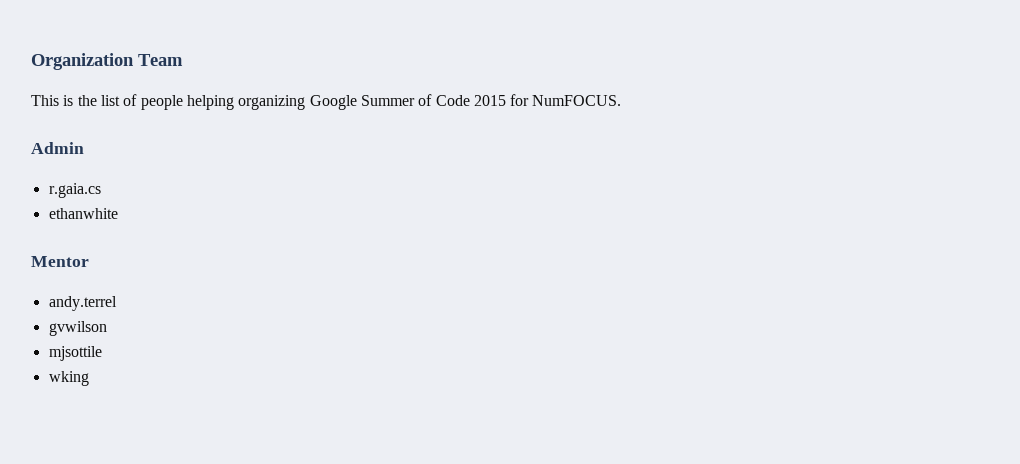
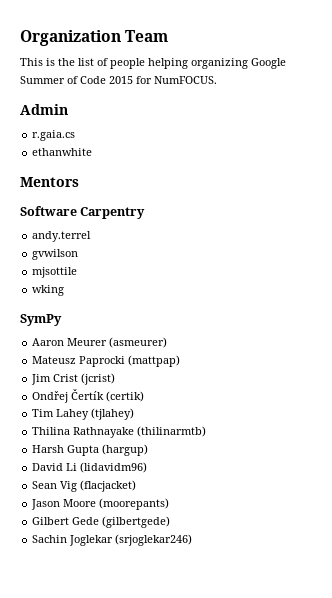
- Mentor
+ Mentors
+ Software Carpentry
+ SymPy
+ Aaron Meurer (asmeurer)
+ Mateusz Paprocki (mattpap)
+ Jim Crist (jcrist)
+ Ondřej Čertík (certik)
+ Tim Lahey (tjlahey)
+ Thilina Rathnayake (thilinarmtb)
+ Harsh Gupta (hargup)
+ David Li (lidavidm96)
+ Sean Vig (flacjacket)
+ Jason Moore (moorepants)
+ Gilbert Gede (gilbertgede)
+ Sachin Joglekar (srjoglekar246)

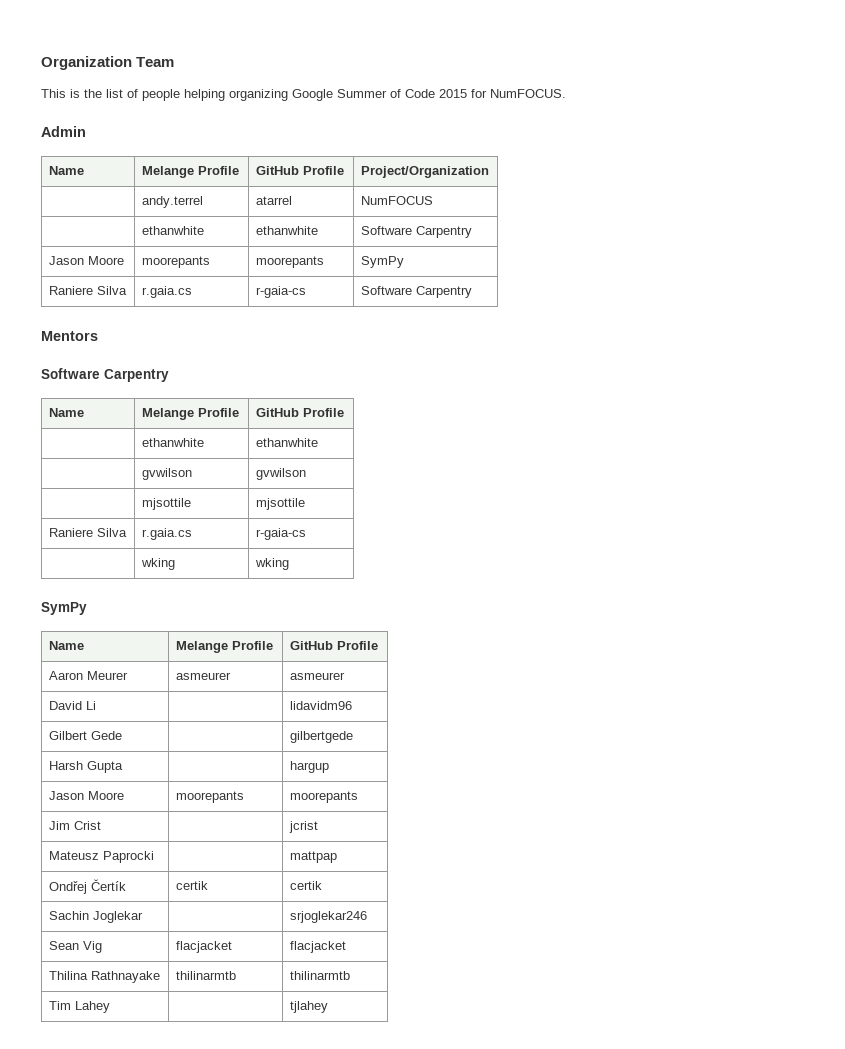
- r.gaia.cs
- ethanwhite
+ Name | Melange Profile | GitHub Profile | Project/Organization
+ | andy.terrel | atarrel | NumFOCUS
+ | ethanwhite | ethanwhite | Software Carpentry
+ Jason Moore | moorepants | moorepants | SymPy
+ Raniere Silva | r.gaia.cs | r-gaia-cs | Software Carpentry
  Mentors
  Software Carpentry
- andy.terrel
- gvwilson
- mjsottile
- wking
+ Name | Melange Profile | GitHub Profile
+ | ethanwhite | ethanwhite
+ | gvwilson | gvwilson
+ | mjsottile | mjsottile
+ Raniere Silva | r.gaia.cs | r-gaia-cs
+ | wking | wking
  SymPy
- Aaron Meurer (asmeurer)
- Mateusz Paprocki (mattpap)
- Jim Crist (jcrist)
- Ondřej Čertík (certik)
- Tim Lahey (tjlahey)
- Thilina Rathnayake (thilinarmtb)
- Harsh Gupta (hargup)
- David Li (lidavidm96)
- Sean Vig (flacjacket)
- Jason Moore (moorepants)
- Gilbert Gede (gilbertgede)
- Sachin Joglekar (srjoglekar246)
+ Name | Melange Profile | GitHub Profile
+ Aaron Meurer | asmeurer | asmeurer
+ David Li | | lidavidm96
+ Gilbert Gede | | gilbertgede
+ Harsh Gupta | | hargup
+ Jason Moore | moorepants | moorepants
+ Jim Crist | | jcrist
+ Mateusz Paprocki | | mattpap
+ Ondřej Čertík | certik | certik
+ Sachin Joglekar | | srjoglekar246
+ Sean Vig | flacjacket | flacjacket
+ Thilina Rathnayake | thilinarmtb | thilinarmtb
+ Tim Lahey | | tjlahey

